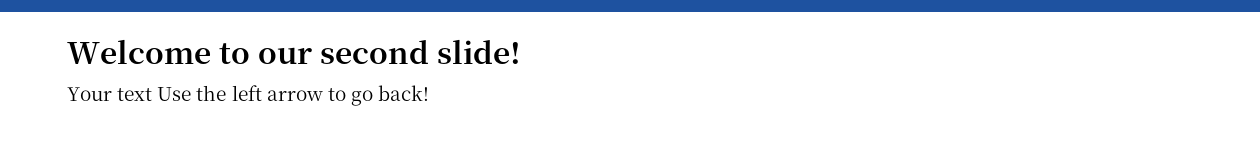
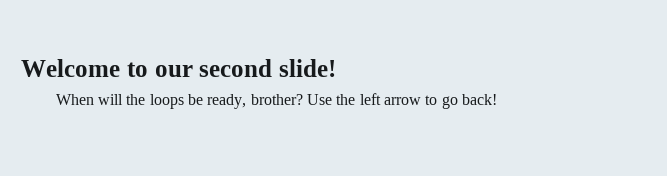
- Your text Use the left arrow to go back!
+ When will the loops be ready, brother? Use the left arrow to go back!

